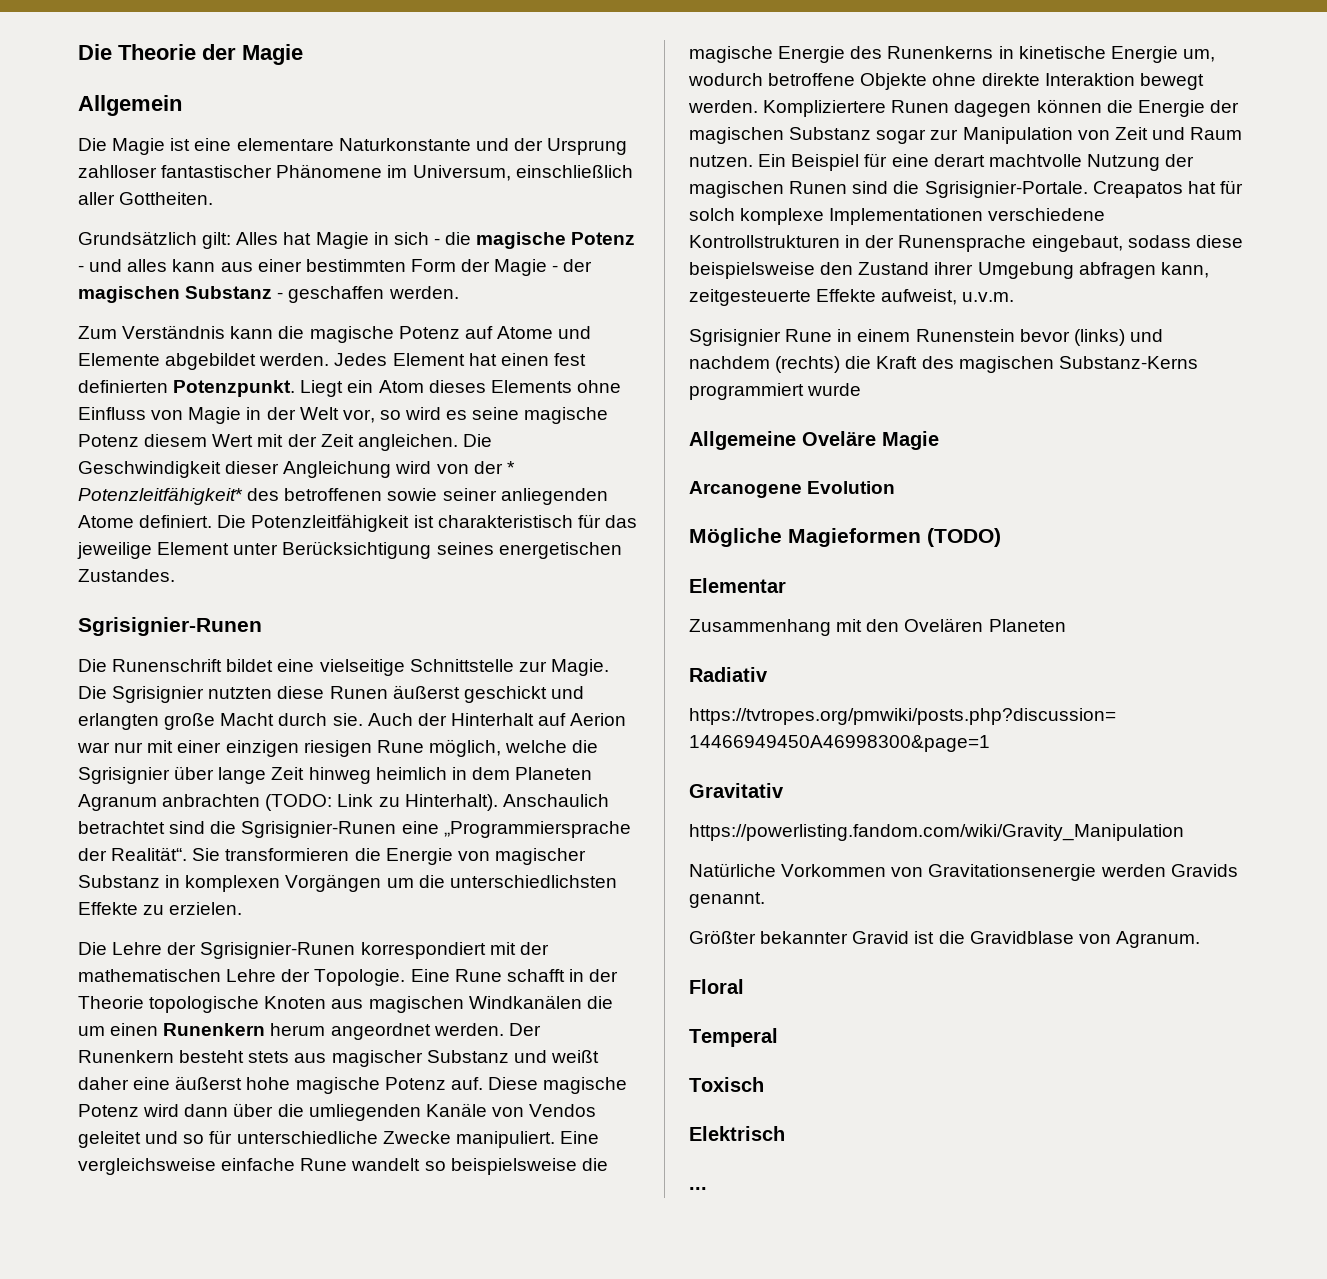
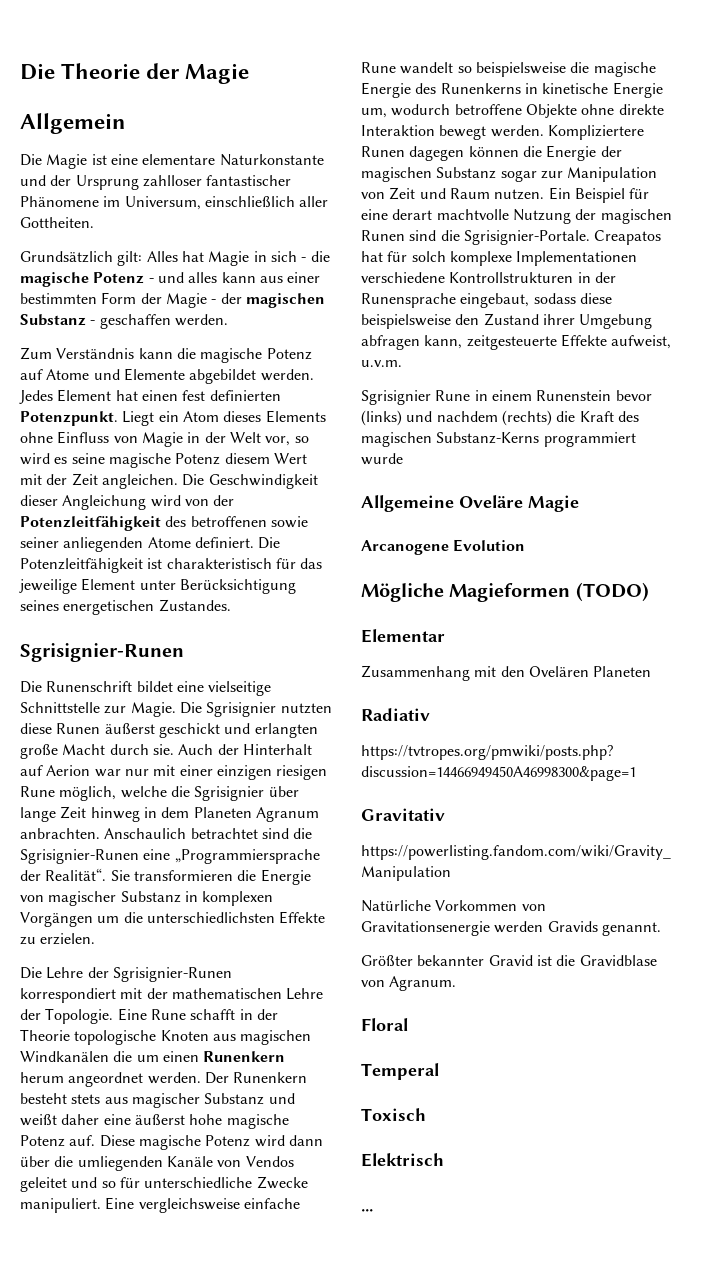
- Die Geschwindigkeit dieser Angleichung wird von der * Potenzleitfähigkeit* des betroffenen sowie seiner anliegenden Atome definiert.
+ Die Geschwindigkeit dieser Angleichung wird von der Potenzleitfähigkeit des betroffenen sowie seiner anliegenden Atome definiert.
- Auch der Hinterhalt auf Aerion war nur mit einer einzigen riesigen Rune möglich, welche die Sgrisignier über lange Zeit hinweg heimlich in dem Planeten Agranum anbrachten (TODO: Link zu Hinterhalt).
+ Auch der Hinterhalt auf Aerion war nur mit einer einzigen riesigen Rune möglich, welche die Sgrisignier über lange Zeit hinweg in dem Planeten Agranum anbrachten.

